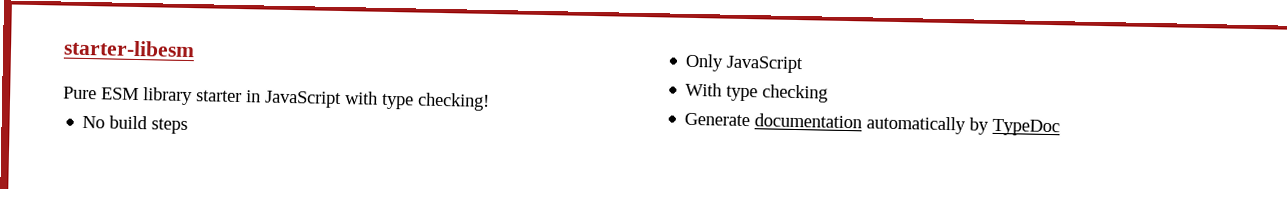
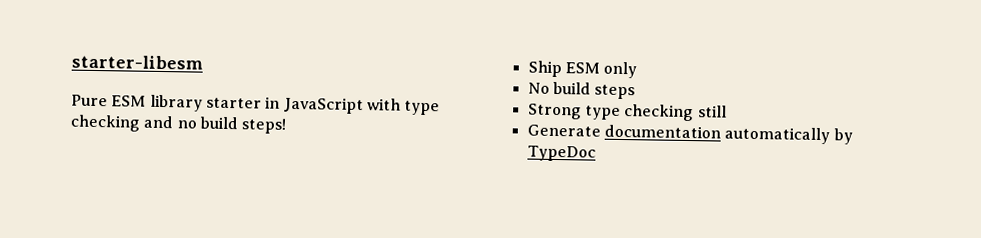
- Pure ESM library starter in JavaScript with type checking!
+ Pure ESM library starter in JavaScript with type checking and no build steps!
+ Ship ESM only
- Only JavaScript
- With type checking
+ Strong type checking still

